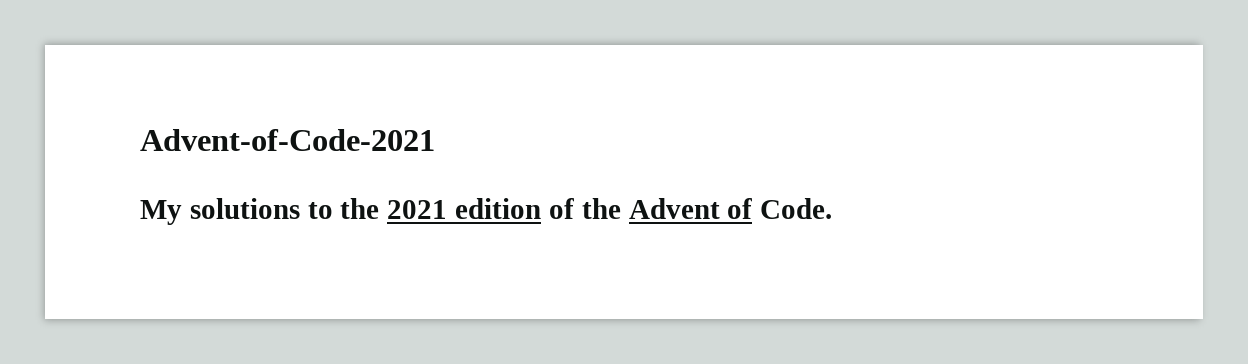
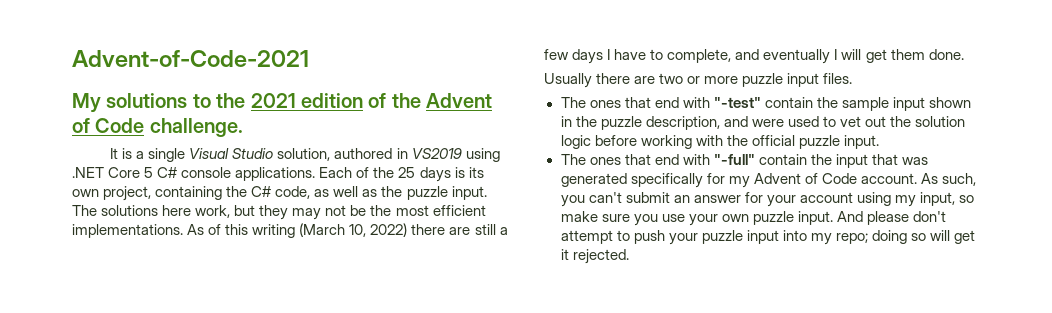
- My solutions to the 2021 edition of the Advent of Code.
+ My solutions to the 2021 edition of the Advent of Code challenge.
+ It is a single Visual Studio solution, authored in VS2019 using .NET Core 5 C# console applications. Each of the 25 days is its own project, containing the C# code, as well as the puzzle input. The solutions here work, but they may not be the most efficient implementations. As of this writing (March 10, 2022) there are still a few days I have to complete, and eventually I will get them done.
+ Usually there are two or more puzzle input files.
+ The ones that end with "-test" contain the sample input shown in the puzzle description, and were used to vet out the solution logic before working with the official puzzle input.
+ The ones that end with "-full" contain the input that was generated specifically for my Advent of Code account. As such, you can't submit an answer for your account using my input, so make sure you use your own puzzle input. And please don't attempt to push your puzzle input into my repo; doing so will get it rejected.

